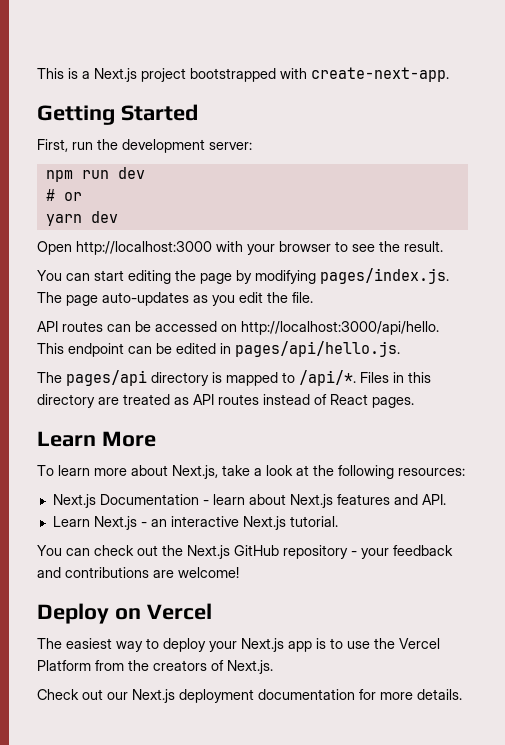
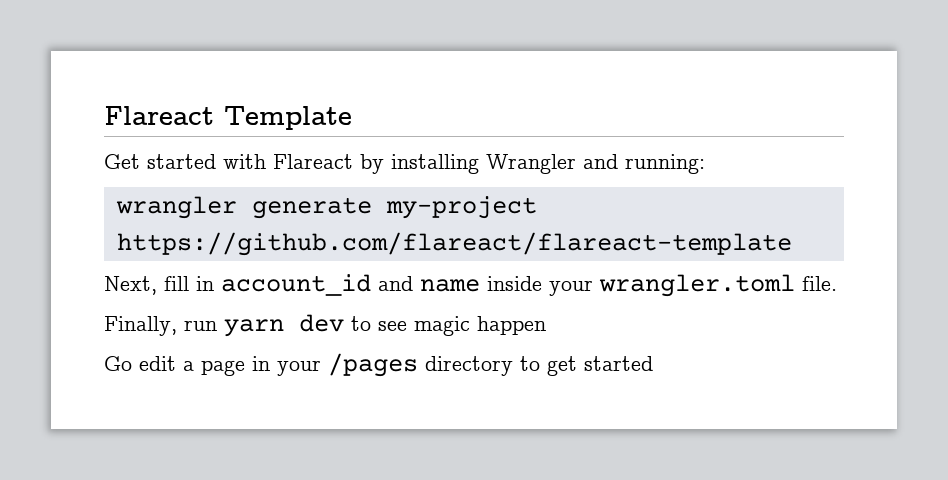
- This is a Next.js project bootstrapped with create-next-app.
- Getting Started
- First, run the development server:
- npm run dev
- # or
- yarn dev
- Open http://localhost:3000 with your browser to see the result.
- You can start editing the page by modifying pages/index.js. The page auto-updates as you edit the file.
- API routes can be accessed on http://localhost:3000/api/hello. This endpoint can be edited in pages/api/hello.js.
- The pages/api directory is mapped to /api/*. Files in this directory are treated as API routes instead of React pages.
- Learn More
- To learn more about Next.js, take a look at the following resources:
- Next.js Documentation - learn about Next.js features and API.
- Learn Next.js - an interactive Next.js tutorial.
- You can check out the Next.js GitHub repository - your feedback and contributions are welcome!
- Deploy on Vercel
- The easiest way to deploy your Next.js app is to use the Vercel Platform from the creators of Next.js.
- Check out our Next.js deployment documentation for more details.
+ Flareact Template
+ Get started with Flareact by installing Wrangler and running:
+ wrangler generate my-project https://github.com/flareact/flareact-template
+ Next, fill in account_id and name inside your wrangler.toml file.
+ Finally, run yarn dev to see magic happen
+ Go edit a page in your /pages directory to get started

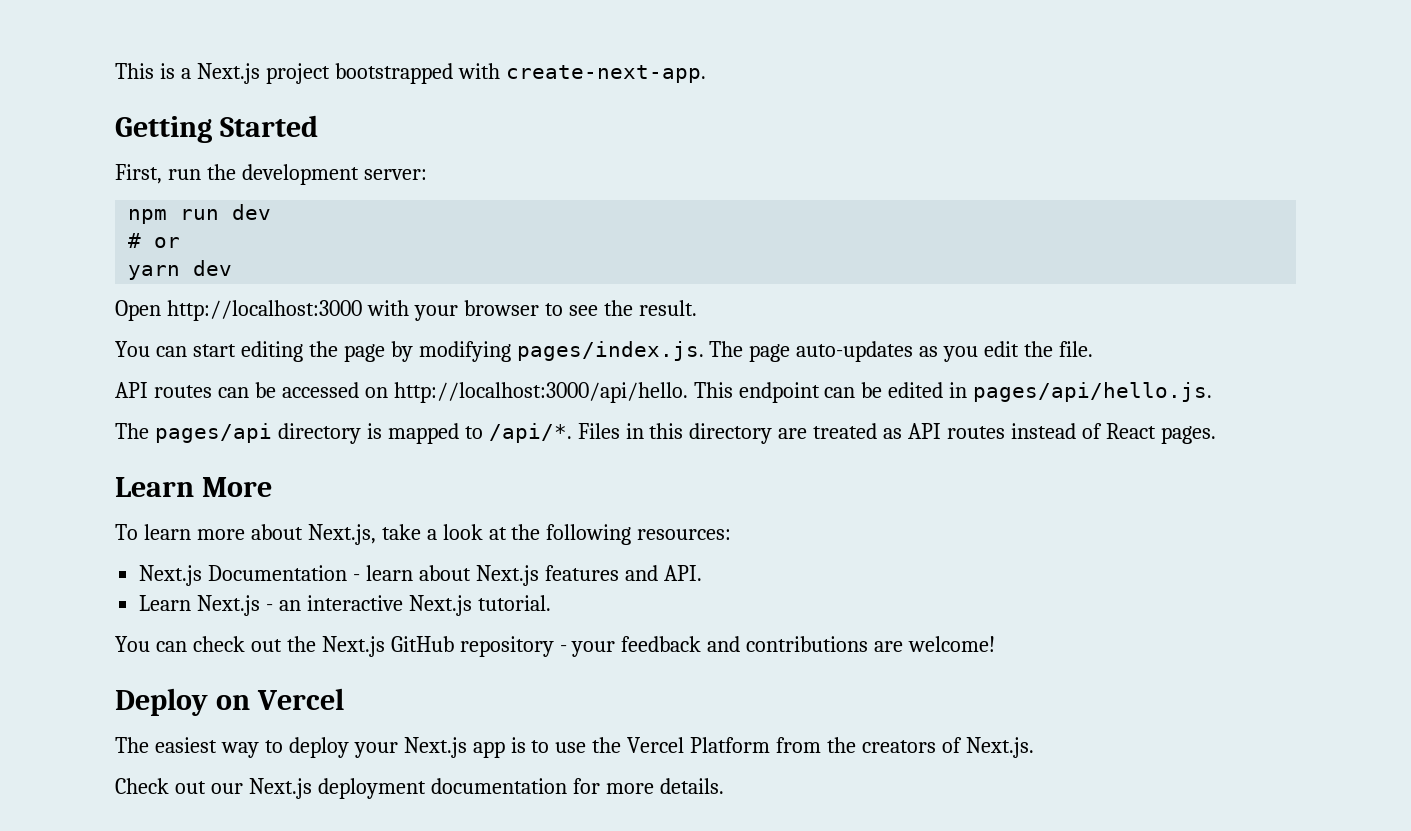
- Flareact Template
- Get started with Flareact by installing Wrangler and running:
- wrangler generate my-project https://github.com/flareact/flareact-template
- Next, fill in account_id and name inside your wrangler.toml file.
- Finally, run yarn dev to see magic happen
- Go edit a page in your /pages directory to get started
+ This is a Next.js project bootstrapped with create-next-app.
+ Getting Started
+ First, run the development server:
+ npm run dev
+ # or
+ yarn dev
+ Open http://localhost:3000 with your browser to see the result.
+ You can start editing the page by modifying pages/index.js. The page auto-updates as you edit the file.
+ API routes can be accessed on http://localhost:3000/api/hello. This endpoint can be edited in pages/api/hello.js.
+ The pages/api directory is mapped to /api/*. Files in this directory are treated as API routes instead of React pages.
+ Learn More
+ To learn more about Next.js, take a look at the following resources:
+ Next.js Documentation - learn about Next.js features and API.
+ Learn Next.js - an interactive Next.js tutorial.
+ You can check out the Next.js GitHub repository - your feedback and contributions are welcome!
+ Deploy on Vercel
+ The easiest way to deploy your Next.js app is to use the Vercel Platform from the creators of Next.js.
+ Check out our Next.js deployment documentation for more details.

